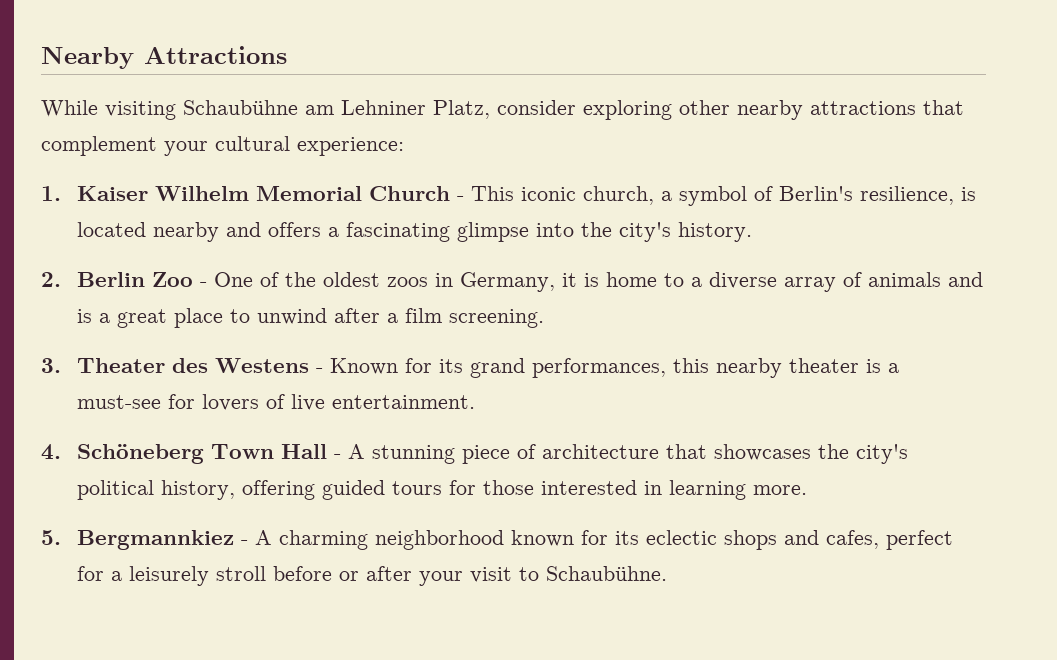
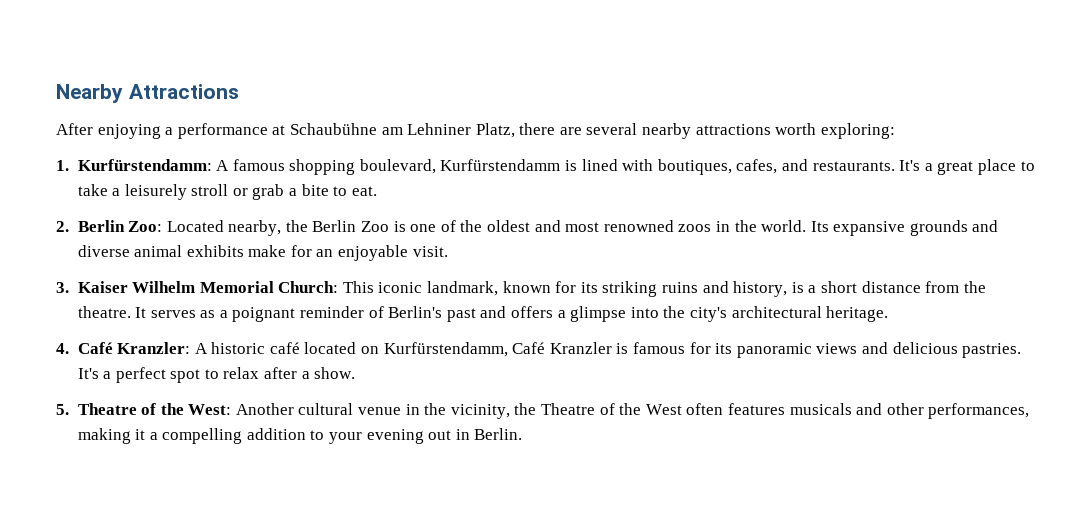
- While visiting Schaubühne am Lehniner Platz, consider exploring other nearby attractions that complement your cultural experience:
- 1. Kaiser Wilhelm Memorial Church - This iconic church, a symbol of Berlin's resilience, is located nearby and offers a fascinating glimpse into the city's history.
- 2. Berlin Zoo - One of the oldest zoos in Germany, it is home to a diverse array of animals and is a great place to unwind after a film screening.
- 3. Theater des Westens - Known for its grand performances, this nearby theater is a must-see for lovers of live entertainment.
- 4. Schöneberg Town Hall - A stunning piece of architecture that showcases the city's political history, offering guided tours for those interested in learning more.
- 5. Bergmannkiez - A charming neighborhood known for its eclectic shops and cafes, perfect for a leisurely stroll before or after your visit to Schaubühne.
+ After enjoying a performance at Schaubühne am Lehniner Platz, there are several nearby attractions worth exploring:
+ 1. Kurfürstendamm: A famous shopping boulevard, Kurfürstendamm is lined with boutiques, cafes, and restaurants. It's a great place to take a leisurely stroll or grab a bite to eat.
+ 2. Berlin Zoo: Located nearby, the Berlin Zoo is one of the oldest and most renowned zoos in the world. Its expansive grounds and diverse animal exhibits make for an enjoyable visit.
+ 3. Kaiser Wilhelm Memorial Church: This iconic landmark, known for its striking ruins and history, is a short distance from the theatre. It serves as a poignant reminder of Berlin's past and offers a glimpse into the city's architectural heritage.
+ 4. Café Kranzler: A historic café located on Kurfürstendamm, Café Kranzler is famous for its panoramic views and delicious pastries. It's a perfect spot to relax after a show.
+ 5. Theatre of the West: Another cultural venue in the vicinity, the Theatre of the West often features musicals and other performances, making it a compelling addition to your evening out in Berlin.

